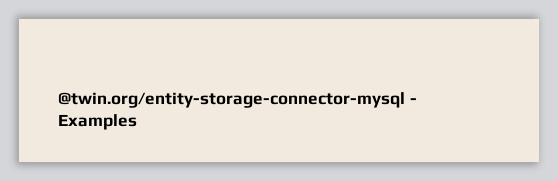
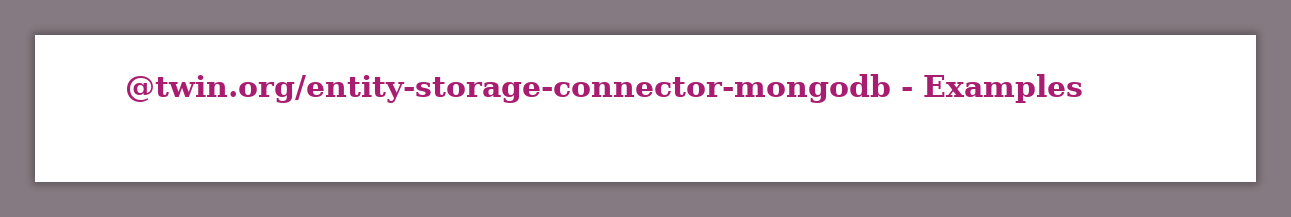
- @twin.org/entity-storage-connector-mysql - Examples
+ @twin.org/entity-storage-connector-mongodb - Examples

